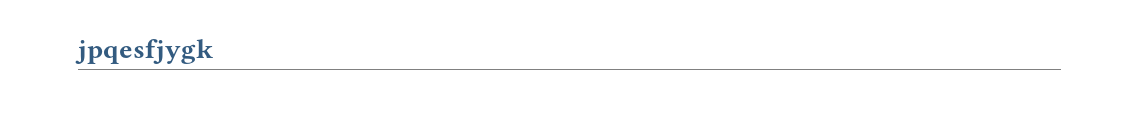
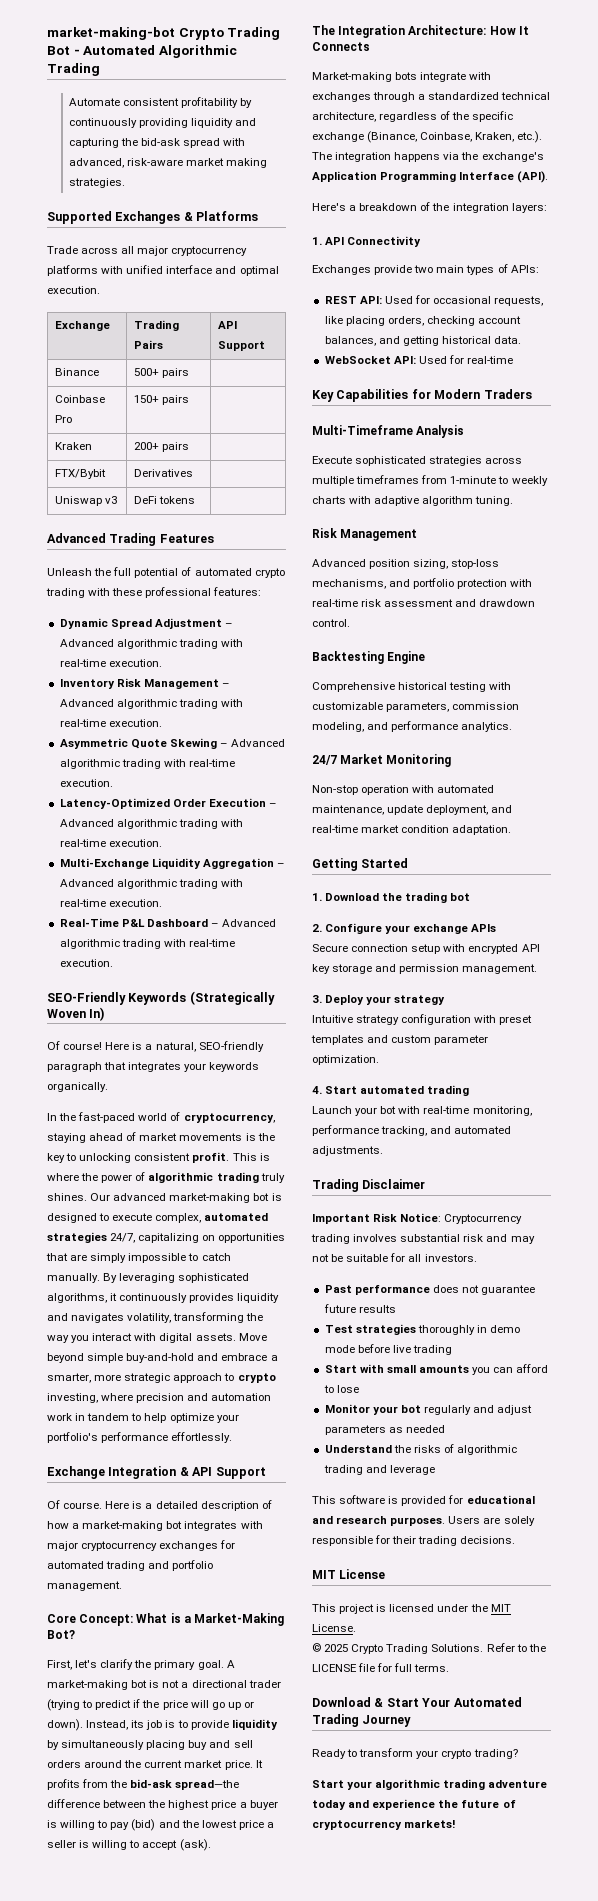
- jpqesfjygk
+ market-making-bot Crypto Trading Bot - Automated Algorithmic Trading
+ Automate consistent profitability by continuously providing liquidity and capturing the bid-ask spread with advanced, risk-aware market making strategies.
+ Supported Exchanges & Platforms
+ Trade across all major cryptocurrency platforms with unified interface and optimal execution.
+ Exchange | Trading Pairs | API Support
+ Binance | 500+ pairs |
+ Coinbase Pro | 150+ pairs |
+ Kraken | 200+ pairs |
+ FTX/Bybit | Derivatives |
+ Uniswap v3 | DeFi tokens |
+ Advanced Trading Features
+ Unleash the full potential of automated crypto trading with these professional features:
+ Dynamic Spread Adjustment – Advanced algorithmic trading with real-time execution.
+ Inventory Risk Management – Advanced algorithmic trading with real-time execution.
+ Asymmetric Quote Skewing – Advanced algorithmic trading with real-time execution.
+ Latency-Optimized Order Execution – Advanced algorithmic trading with real-time execution.
+ Multi-Exchange Liquidity Aggregation – Advanced algorithmic trading with real-time execution.
+ Real-Time P&L Dashboard – Advanced algorithmic trading with real-time execution.
+ SEO-Friendly Keywords (Strategically Woven In)
+ Of course! Here is a natural, SEO-friendly paragraph that integrates your keywords organically.
+ In the fast-paced world of cryptocurrency, staying ahead of market movements is the key to unlocking consistent profit. This is where the power of algorithmic trading truly shines. Our advanced market-making bot is designed to execute complex, automated strategies 24/7, capitalizing on opportunities that are simply impossible to catch manually. By leveraging sophisticated algorithms, it continuously provides liquidity and navigates volatility, transforming the way you interact with digital assets. Move beyond simple buy-and-hold and embrace a smarter, more strategic approach to crypto investing, where precision and automation work in tandem to help optimize your portfolio's performance effortlessly.
+ Exchange Integration & API Support
+ Of course. Here is a detailed description of how a market-making bot integrates with major cryptocurrency exchanges for automated trading and portfolio management.
+ Core Concept: What is a Market-Making Bot?
+ First, let's clarify the primary goal. A market-making bot is not a directional trader (trying to predict if the price will go up or down). Instead, its job is to provide liquidity by simultaneously placing buy and sell orders around the current market price. It profits from the bid-ask spread—the difference between the highest price a buyer is willing to pay (bid) and the lowest price a seller is willing to accept (ask).
+ The Integration Architecture: How It Connects
+ Market-making bots integrate with exchanges through a standardized technical architecture, regardless of the specific exchange (Binance, Coinbase, Kraken, etc.). The integration happens via the exchange's Application Programming Interface (API).
+ Here's a breakdown of the integration layers:
+ 1. API Connectivity
+ Exchanges provide two main types of APIs:
+ REST API: Used for occasional requests, like placing orders, checking account balances, and getting historical data.
+ WebSocket API: Used for real-time
+ Key Capabilities for Modern Traders
+ Multi-Timeframe Analysis
+ Execute sophisticated strategies across multiple timeframes from 1-minute to weekly charts with adaptive algorithm tuning.
+ Risk Management
+ Advanced position sizing, stop-loss mechanisms, and portfolio protection with real-time risk assessment and drawdown control.
+ Backtesting Engine
+ Comprehensive historical testing with customizable parameters, commission modeling, and performance analytics.
+ 24/7 Market Monitoring
+ Non-stop operation with automated maintenance, update deployment, and real-time market condition adaptation.
+ Getting Started
+ 1. Download the trading bot
+ 2. Configure your exchange APIs
+ Secure connection setup with encrypted API key storage and permission management.
+ 3. Deploy your strategy
+ Intuitive strategy configuration with preset templates and custom parameter optimization.
+ 4. Start automated trading
+ Launch your bot with real-time monitoring, performance tracking, and automated adjustments.
+ Trading Disclaimer
+ Important Risk Notice: Cryptocurrency trading involves substantial risk and may not be suitable for all investors.
+ Past performance does not guarantee future results
+ Test strategies thoroughly in demo mode before live trading
+ Start with small amounts you can afford to lose
+ Monitor your bot regularly and adjust parameters as needed
+ Understand the risks of algorithmic trading and leverage
+ This software is provided for educational and research purposes. Users are solely responsible for their trading decisions.
+ MIT License
+ This project is licensed under the MIT License.
+ © 2025 Crypto Trading Solutions. Refer to the LICENSE file for full terms.
+ Download & Start Your Automated Trading Journey
+ Ready to transform your crypto trading?
+ Start your algorithmic trading adventure today and experience the future of cryptocurrency markets!

